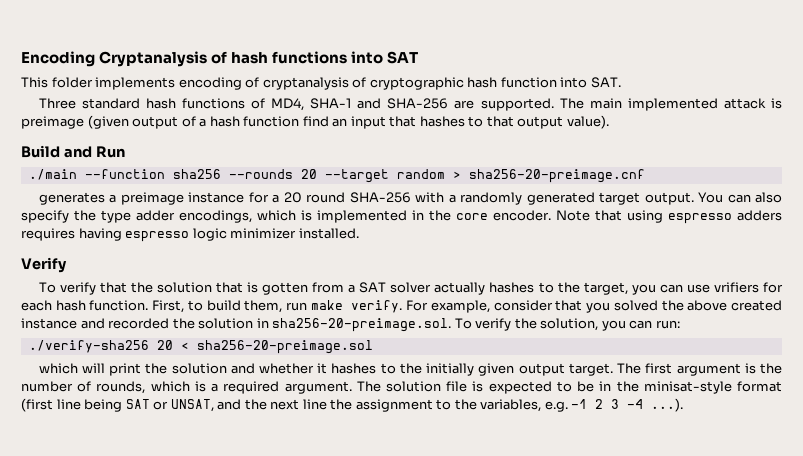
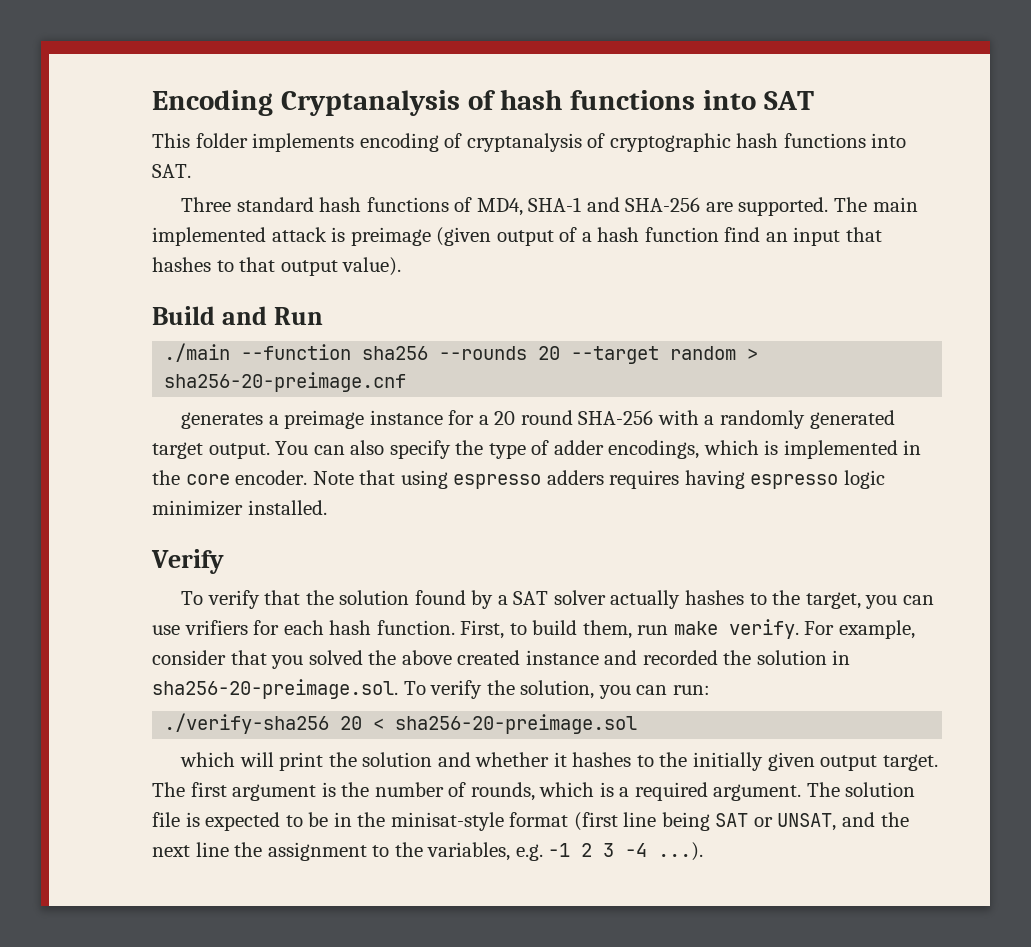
- This folder implements encoding of cryptanalysis of cryptographic hash function into SAT.
+ This folder implements encoding of cryptanalysis of cryptographic hash functions into SAT.
- You can also specify the type adder encodings, which is implemented in the core encoder.
+ You can also specify the type of adder encodings, which is implemented in the core encoder.
- To verify that the solution that is gotten from a SAT solver actually hashes to the target, you can use vrifiers for each hash function.
+ To verify that the solution found by a SAT solver actually hashes to the target, you can use vrifiers for each hash function.

